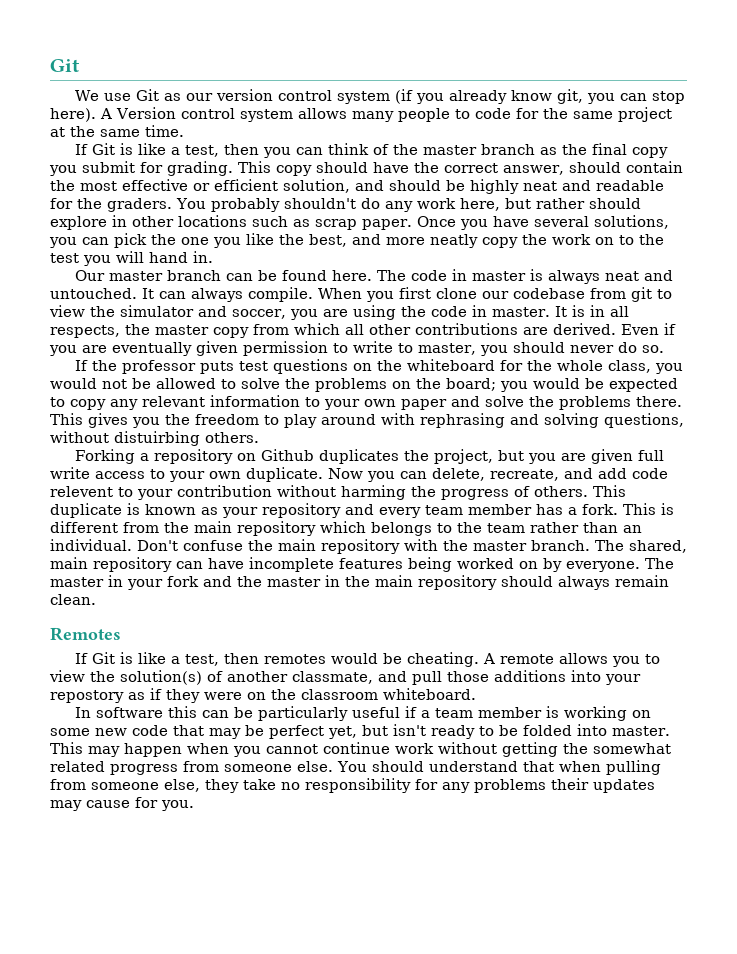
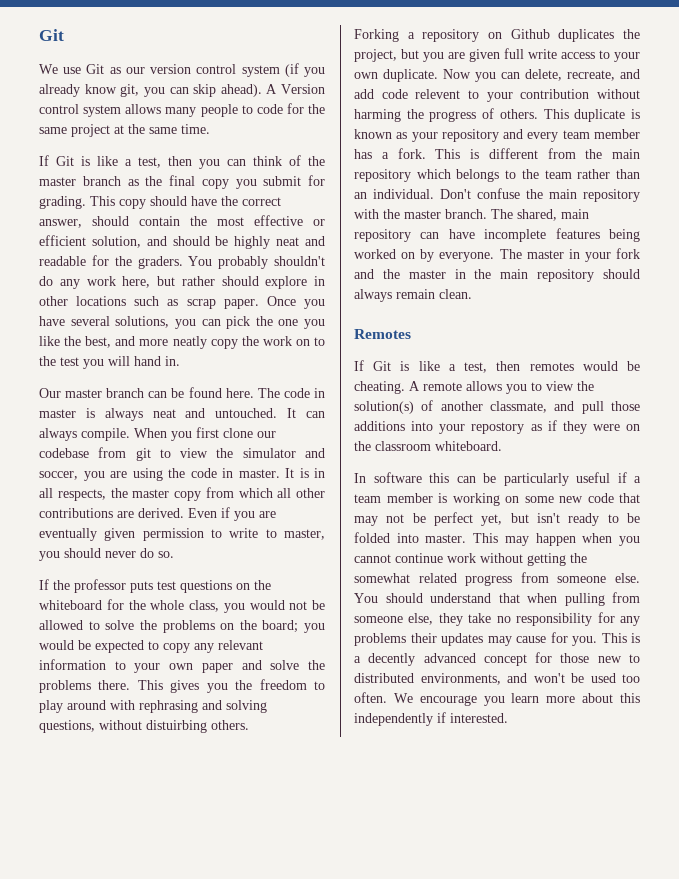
- We use Git as our version control system (if you already know git, you can stop here).
+ We use Git as our version control system (if you already know git, you can skip ahead).
- In software this can be particularly useful if a team member is working on some new code that may be perfect yet, but isn't ready to be folded into master.
+ In software this can be particularly useful if a team member is working on some new code that may not be perfect yet, but isn't ready to be folded into master.
+ This is a decently advanced concept for those new to distributed environments, and won't be used too often. We encourage you learn more about this independently if interested.

